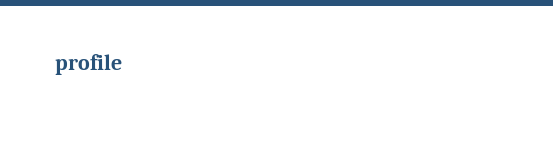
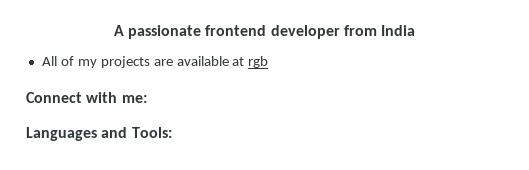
- profile
+ A passionate frontend developer from India
+ All of my projects are available at rgb
+ Connect with me:
+ Languages and Tools:

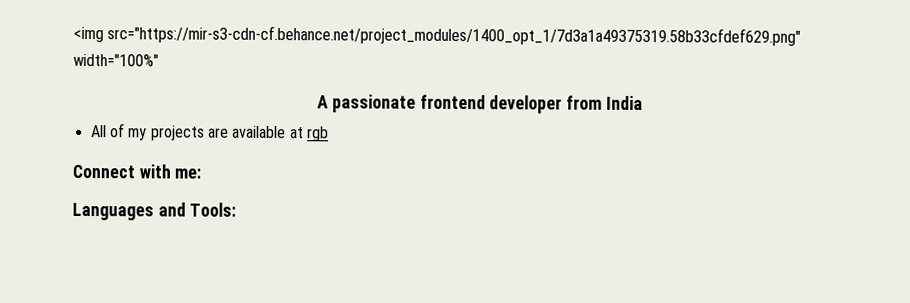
+ <img src="https://mir-s3-cdn-cf.behance.net/project_modules/1400_opt_1/7d3a1a49375319.58b33cfdef629.png" width="100%"

